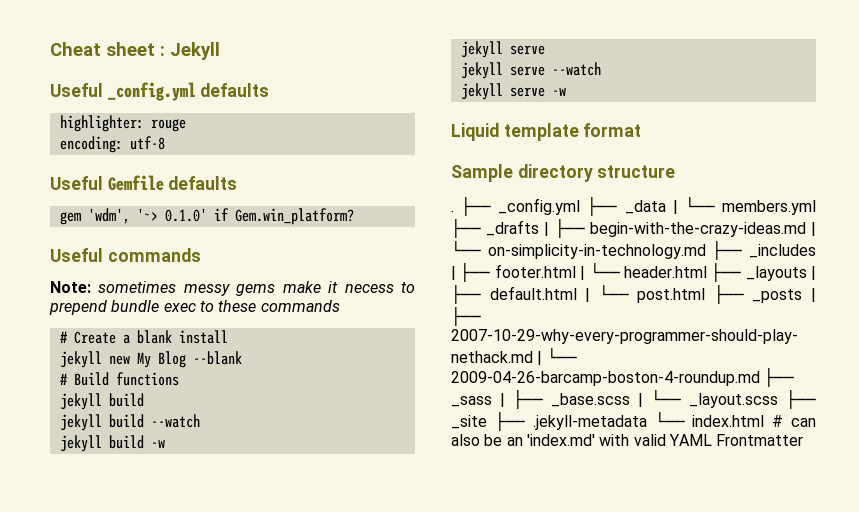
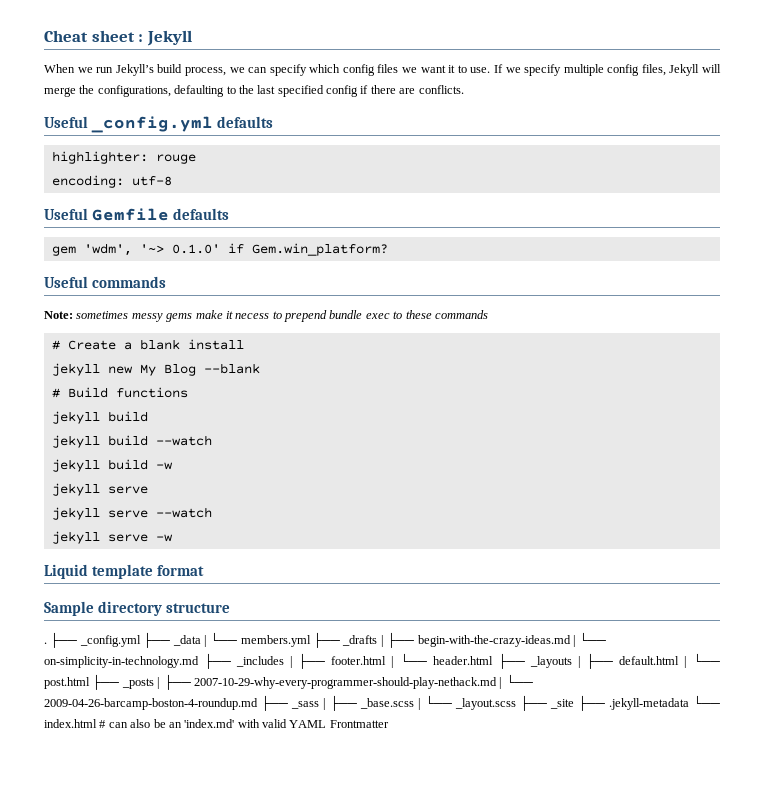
+ When we run Jekyll’s build process, we can specify which config files we want it to use. If we specify multiple config files, Jekyll will merge the configurations, defaulting to the last specified config if there are conflicts.

